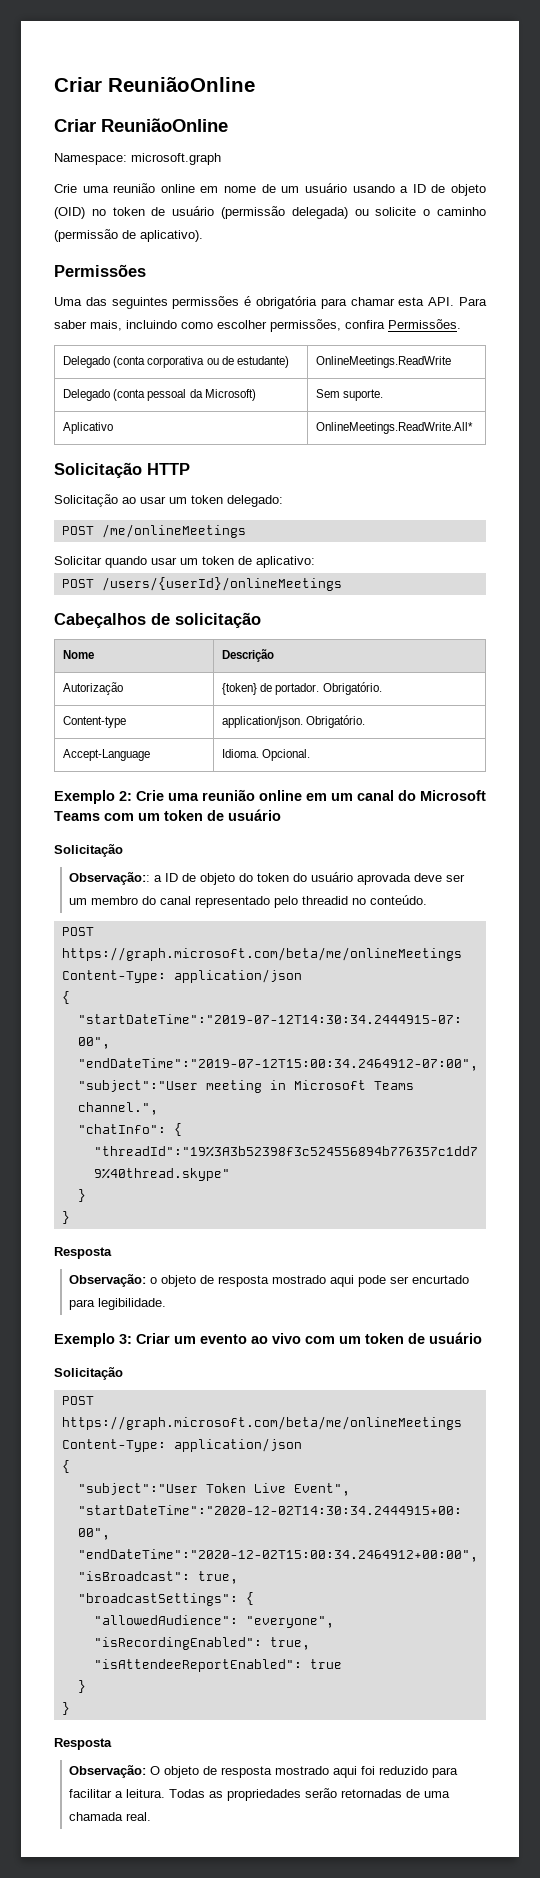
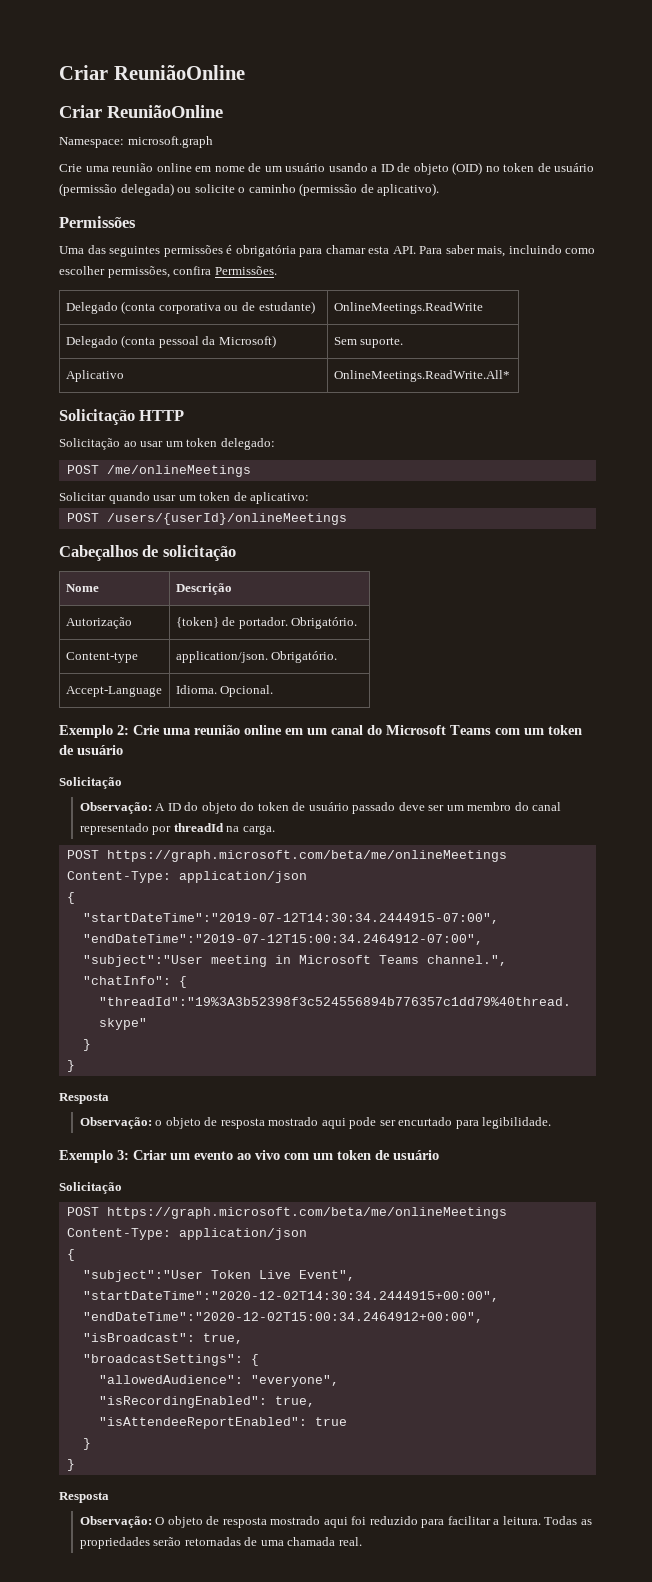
- Observação:: a ID de objeto do token do usuário aprovada deve ser um membro do canal representado pelo threadid no conteúdo.
+ Observação: A ID do objeto do token de usuário passado deve ser um membro do canal representado por threadId na carga.

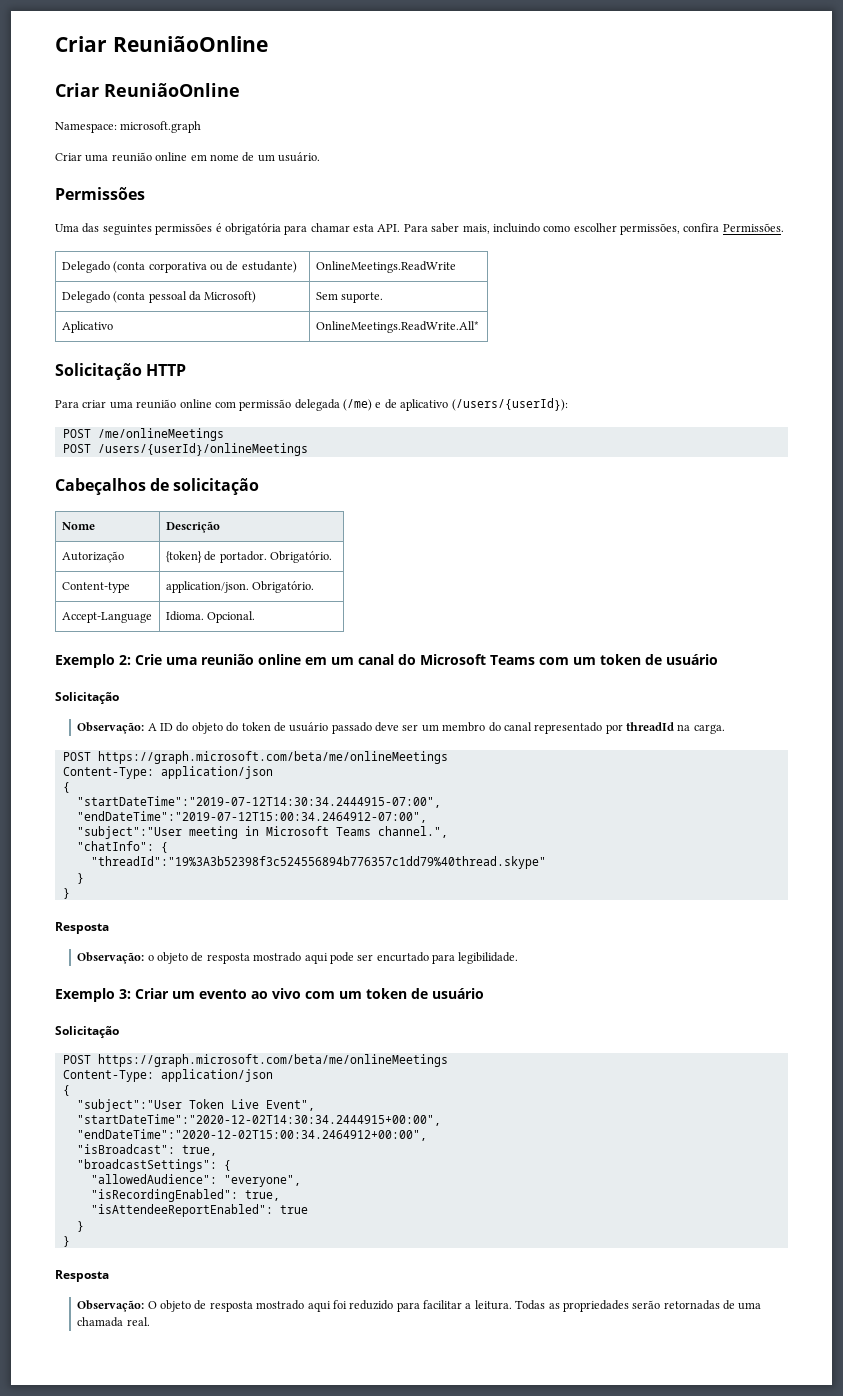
- Crie uma reunião online em nome de um usuário usando a ID de objeto (OID) no token de usuário (permissão delegada) ou solicite o caminho (permissão de aplicativo).
+ Criar uma reunião online em nome de um usuário.
- Solicitação ao usar um token delegado:
+ Para criar uma reunião online com permissão delegada (/me) e de aplicativo (/users/{userId}):
  POST /me/onlineMeetings
- Solicitar quando usar um token de aplicativo:

